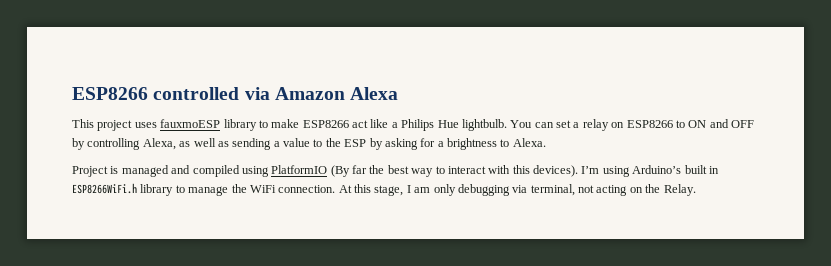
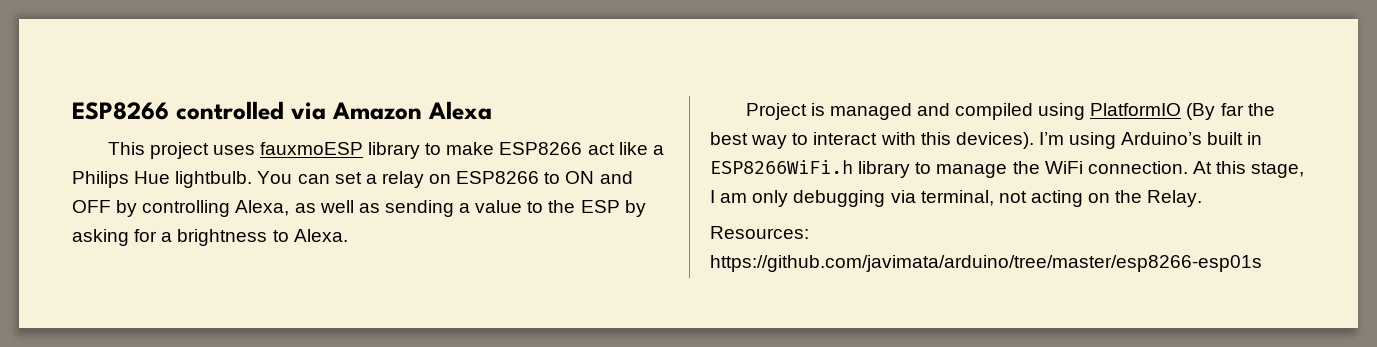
+ Resources: https://github.com/javimata/arduino/tree/master/esp8266-esp01s

